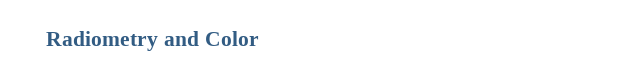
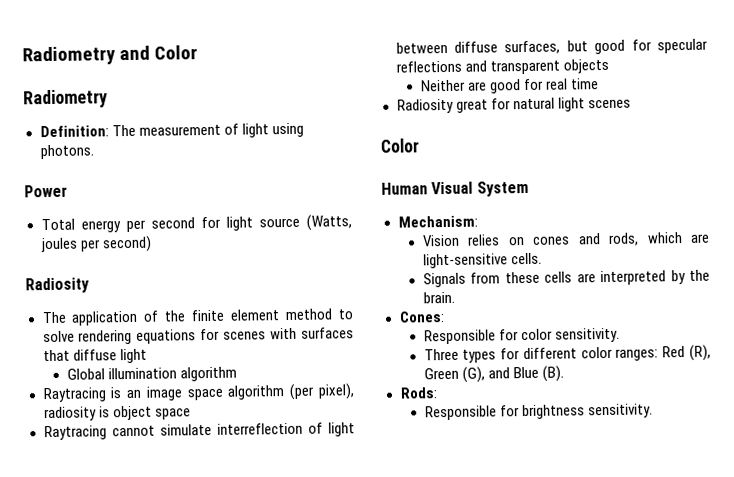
  Radiometry and Color
+ Radiometry
+ Definition: The measurement of light using photons.
+ Power
+ Total energy per second for light source (Watts, joules per second)
+ Radiosity
+ The application of the finite element method to solve rendering equations for scenes with surfaces that diffuse light
+ Global illumination algorithm
+ Raytracing is an image space algorithm (per pixel), radiosity is object space
+ Raytracing cannot simulate interreflection of light between diffuse surfaces, but good for specular reflections and transparent objects
+ Neither are good for real time
+ Radiosity great for natural light scenes
+ Color
+ Human Visual System
+ Mechanism:
+ Vision relies on cones and rods, which are light-sensitive cells.
+ Signals from these cells are interpreted by the brain.
+ Cones:
+ Responsible for color sensitivity.
+ Three types for different color ranges: Red (R), Green (G), and Blue (B).
+ Rods:
+ Responsible for brightness sensitivity.

